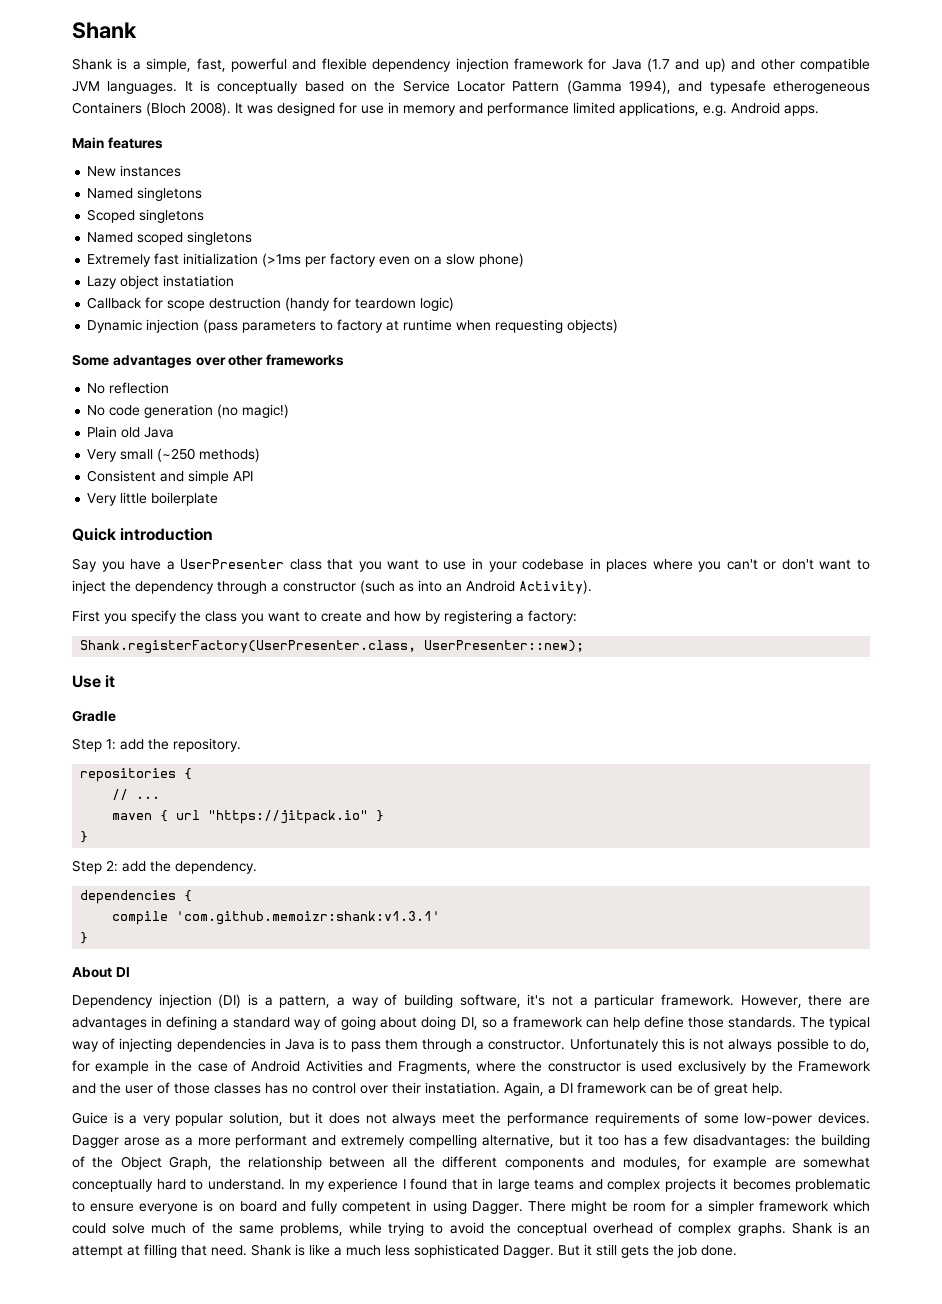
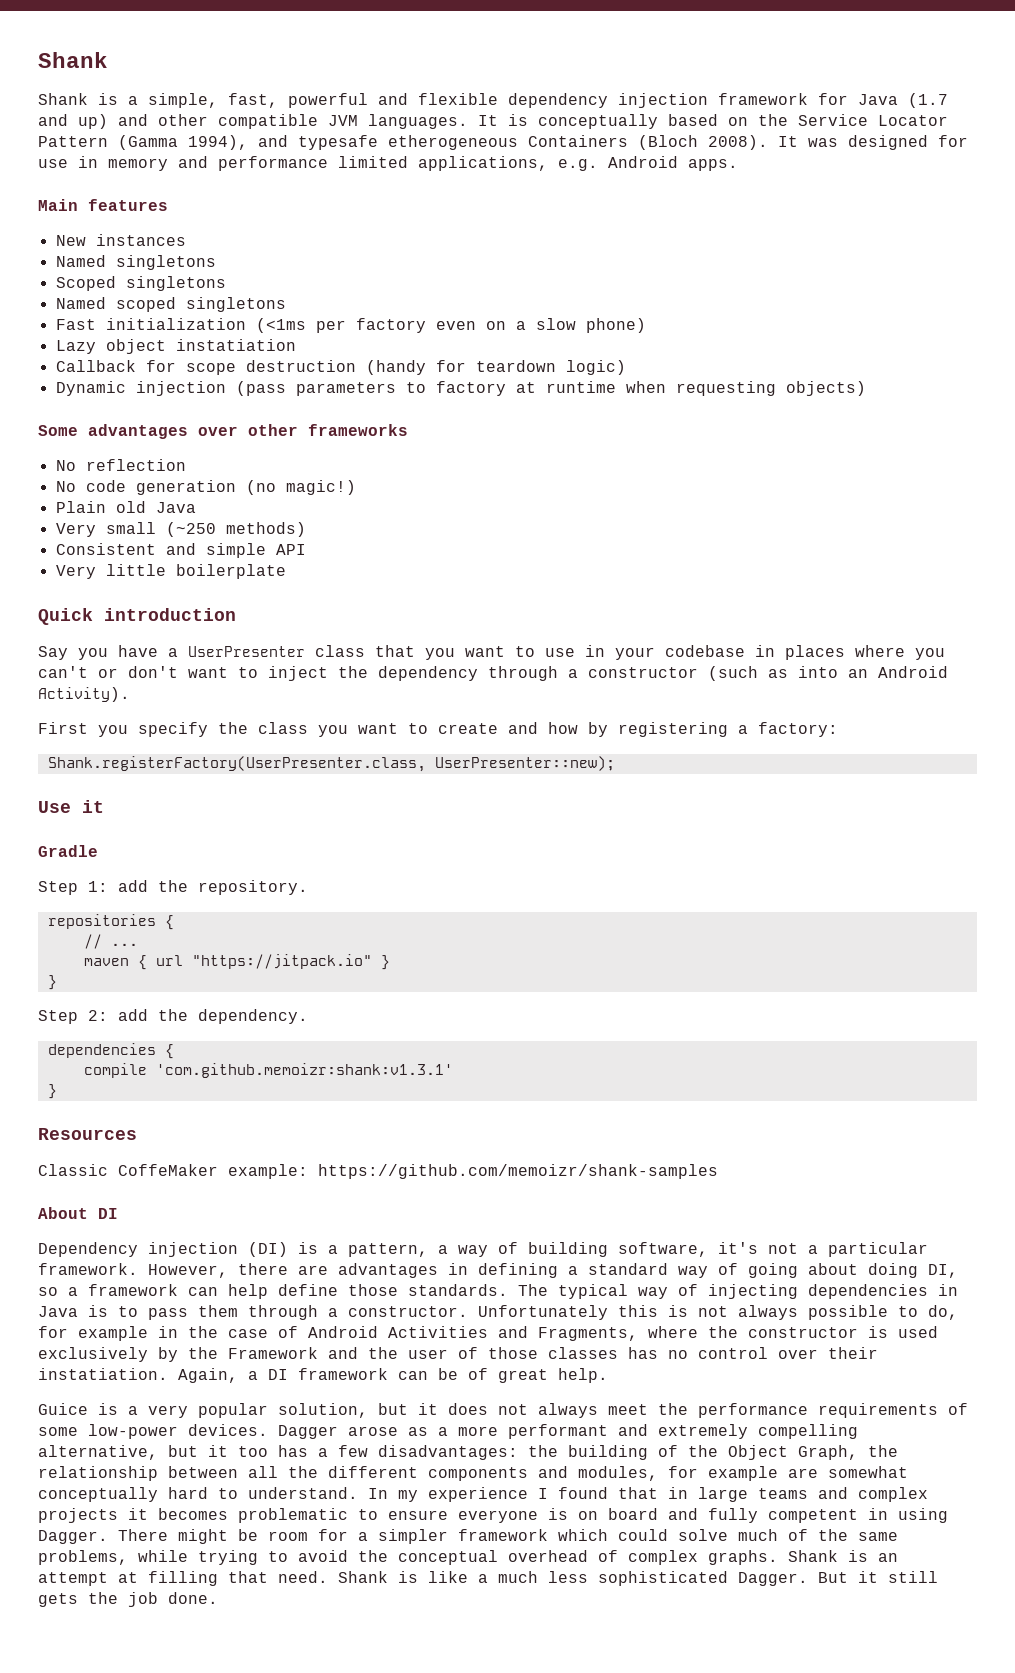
- Extremely fast initialization (>1ms per factory even on a slow phone)
+ Fast initialization (<1ms per factory even on a slow phone)
+ Resources
+ Classic CoffeMaker example: https://github.com/memoizr/shank-samples

